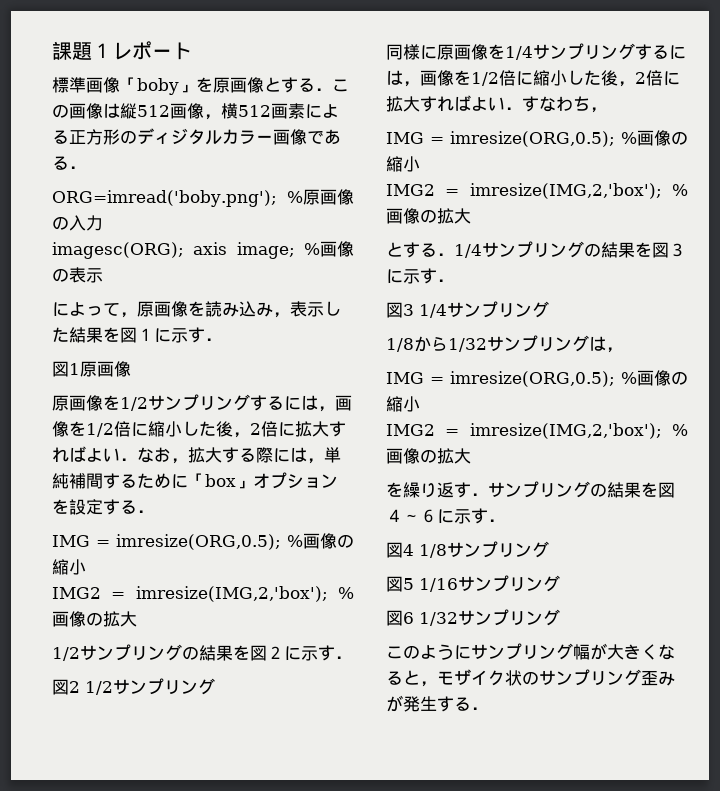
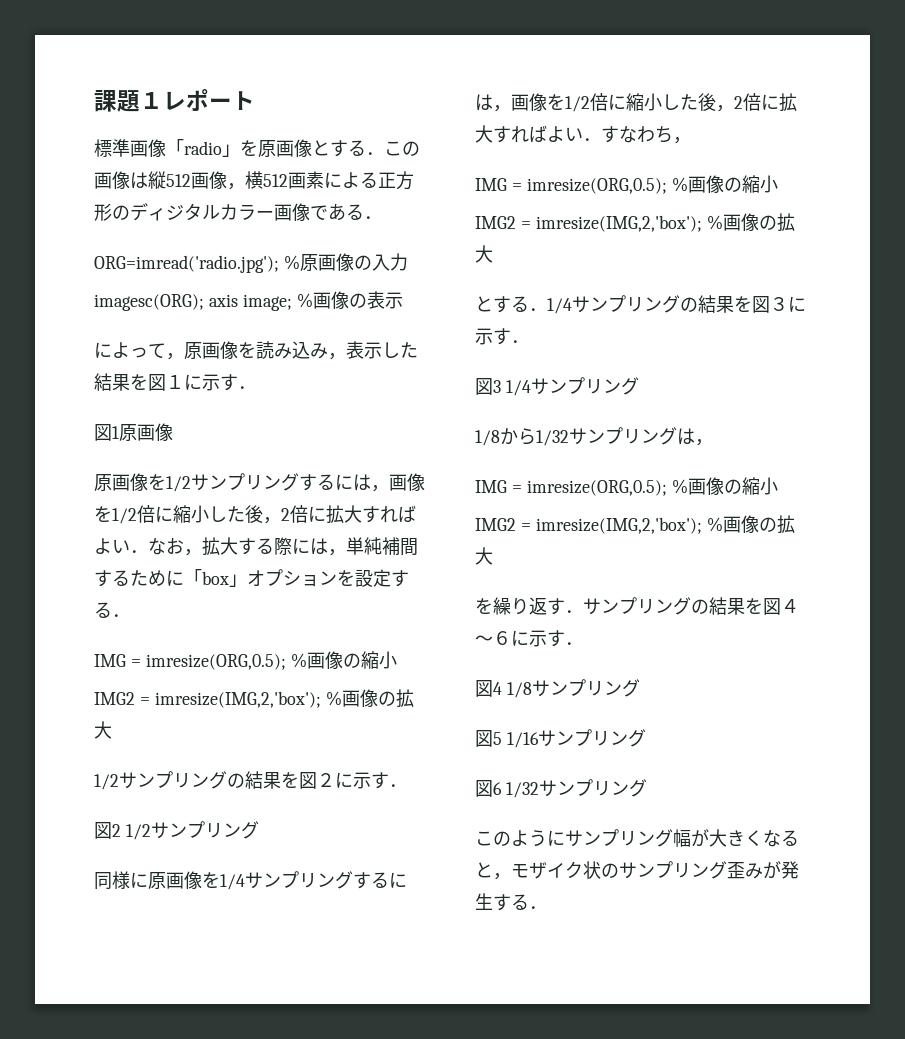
- 標準画像「boby」を原画像とする．この画像は縦512画像，横512画素による正方形のディジタルカラー画像である．
+ 標準画像「radio」を原画像とする．この画像は縦512画像，横512画素による正方形のディジタルカラー画像である．
- ORG=imread('boby.png'); %原画像の入力
+ ORG=imread('radio.jpg'); %原画像の入力

